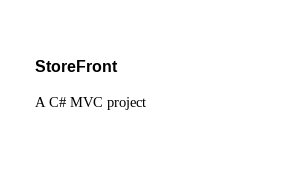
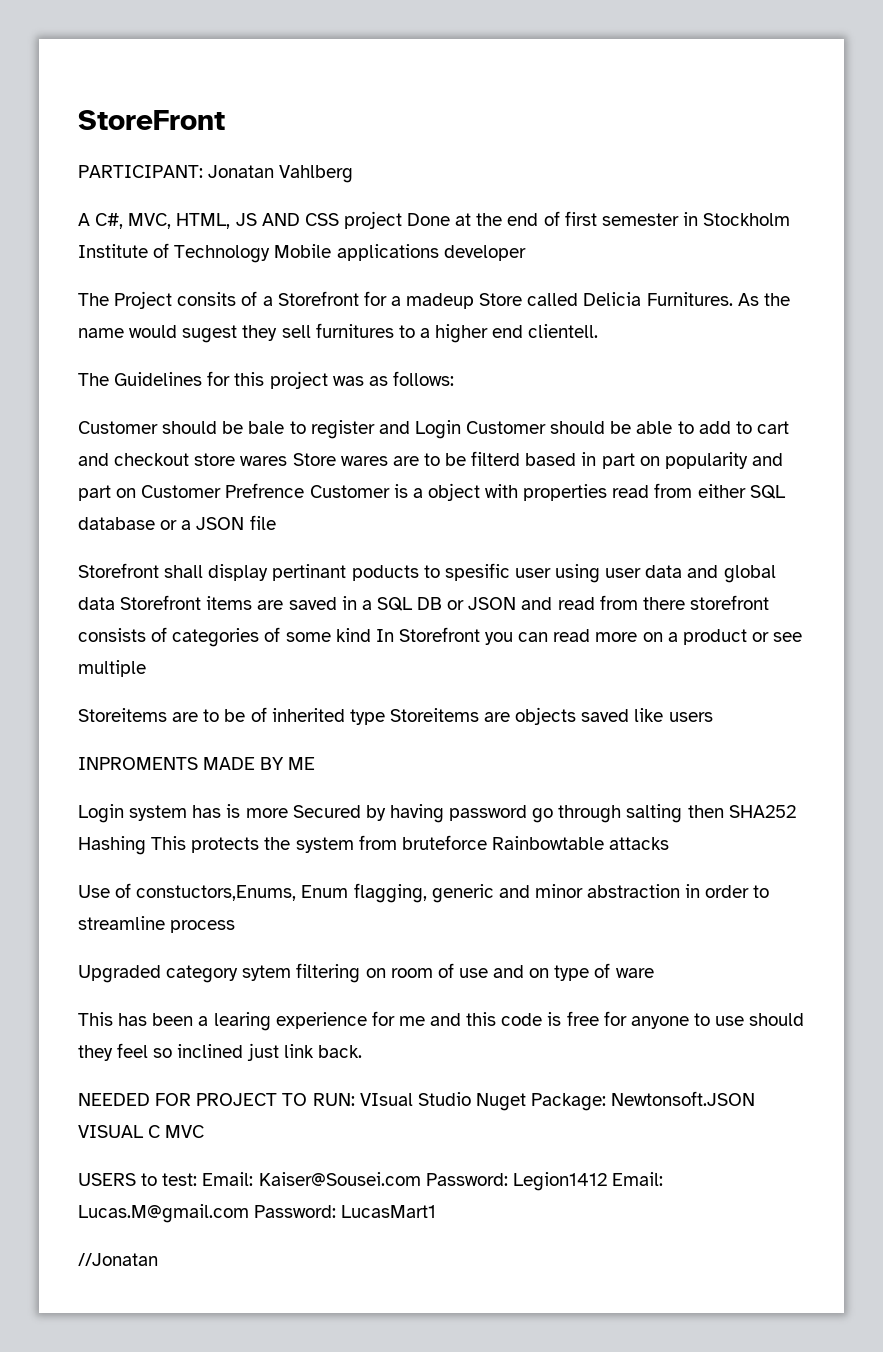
- A C# MVC project
+ PARTICIPANT: Jonatan Vahlberg
+ A C#, MVC, HTML, JS AND CSS project Done at the end of first semester in Stockholm Institute of Technology Mobile applications developer
+ The Project consits of a Storefront for a madeup Store called Delicia Furnitures. As the name would sugest they sell furnitures to a higher end clientell.
+ The Guidelines for this project was as follows:
+ Customer should be bale to register and Login Customer should be able to add to cart and checkout store wares Store wares are to be filterd based in part on popularity and part on Customer Prefrence Customer is a object with properties read from either SQL database or a JSON file
+ Storefront shall display pertinant poducts to spesific user using user data and global data Storefront items are saved in a SQL DB or JSON and read from there storefront consists of categories of some kind In Storefront you can read more on a product or see multiple
+ Storeitems are to be of inherited type Storeitems are objects saved like users
+ INPROMENTS MADE BY ME
+ Login system has is more Secured by having password go through salting then SHA252 Hashing This protects the system from bruteforce Rainbowtable attacks
+ Use of constuctors,Enums, Enum flagging, generic and minor abstraction in order to streamline process
+ Upgraded category sytem filtering on room of use and on type of ware
+ This has been a learing experience for me and this code is free for anyone to use should they feel so inclined just link back.
+ NEEDED FOR PROJECT TO RUN: VIsual Studio Nuget Package: Newtonsoft.JSON VISUAL C MVC
+ USERS to test: Email: Kaiser@Sousei.com Password: Legion1412 Email: Lucas.M@gmail.com Password: LucasMart1
+ //Jonatan

